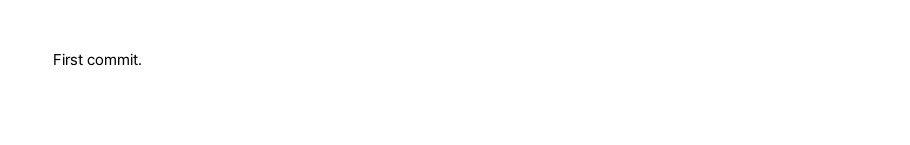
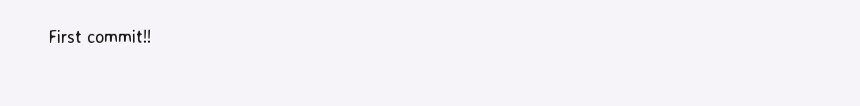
- First commit.
+ First commit!!

